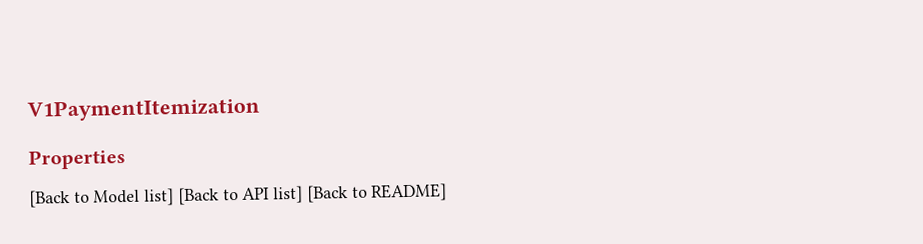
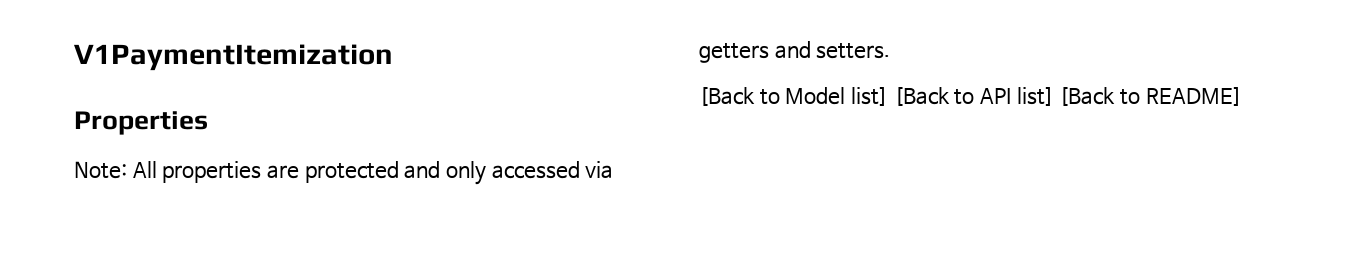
+ Note: All properties are protected and only accessed via getters and setters.

